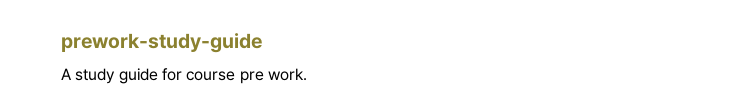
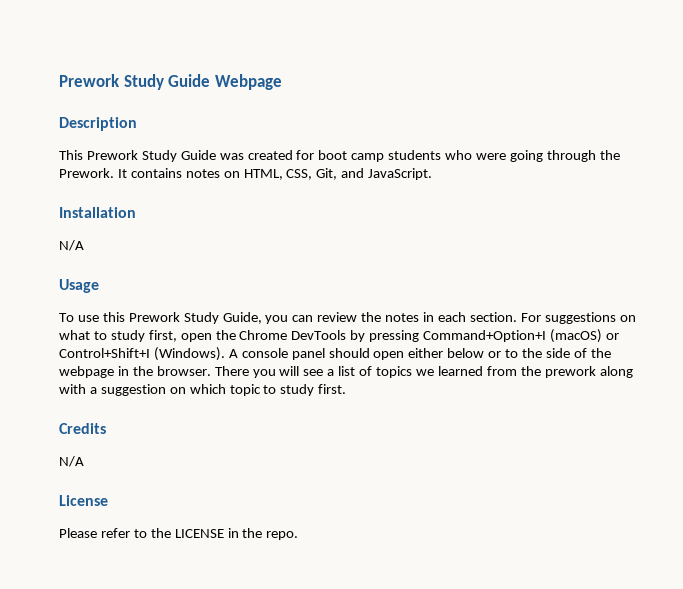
- prework-study-guide
- A study guide for course pre work.
+ Prework Study Guide Webpage
+ Description
+ This Prework Study Guide was created for boot camp students who were going through the Prework. It contains notes on HTML, CSS, Git, and JavaScript.
+ Installation
+ N/A
+ Usage
+ To use this Prework Study Guide, you can review the notes in each section. For suggestions on what to study first, open the Chrome DevTools by pressing Command+Option+I (macOS) or Control+Shift+I (Windows). A console panel should open either below or to the side of the webpage in the browser. There you will see a list of topics we learned from the prework along with a suggestion on which topic to study first.
+ Credits
+ N/A
+ License
+ Please refer to the LICENSE in the repo.

